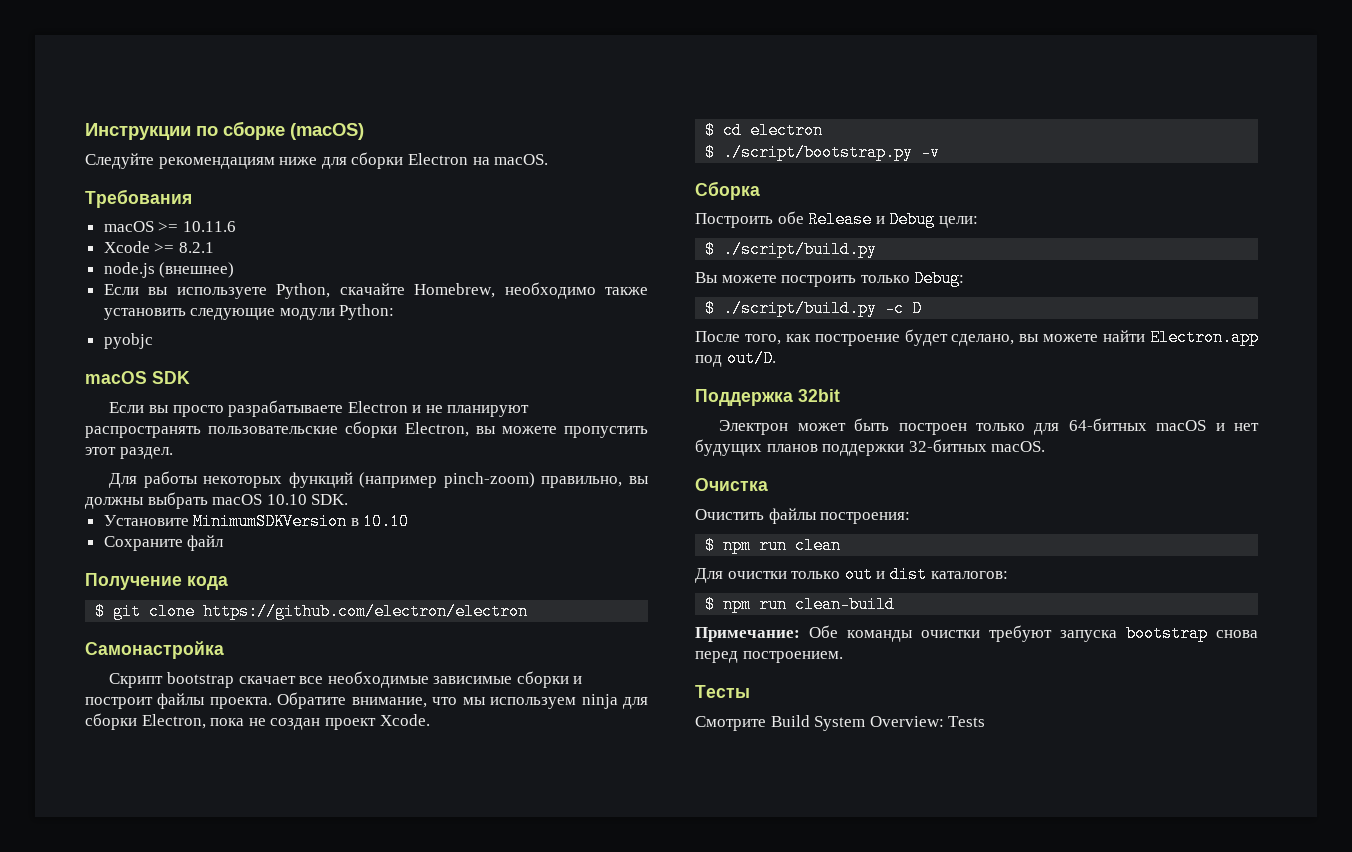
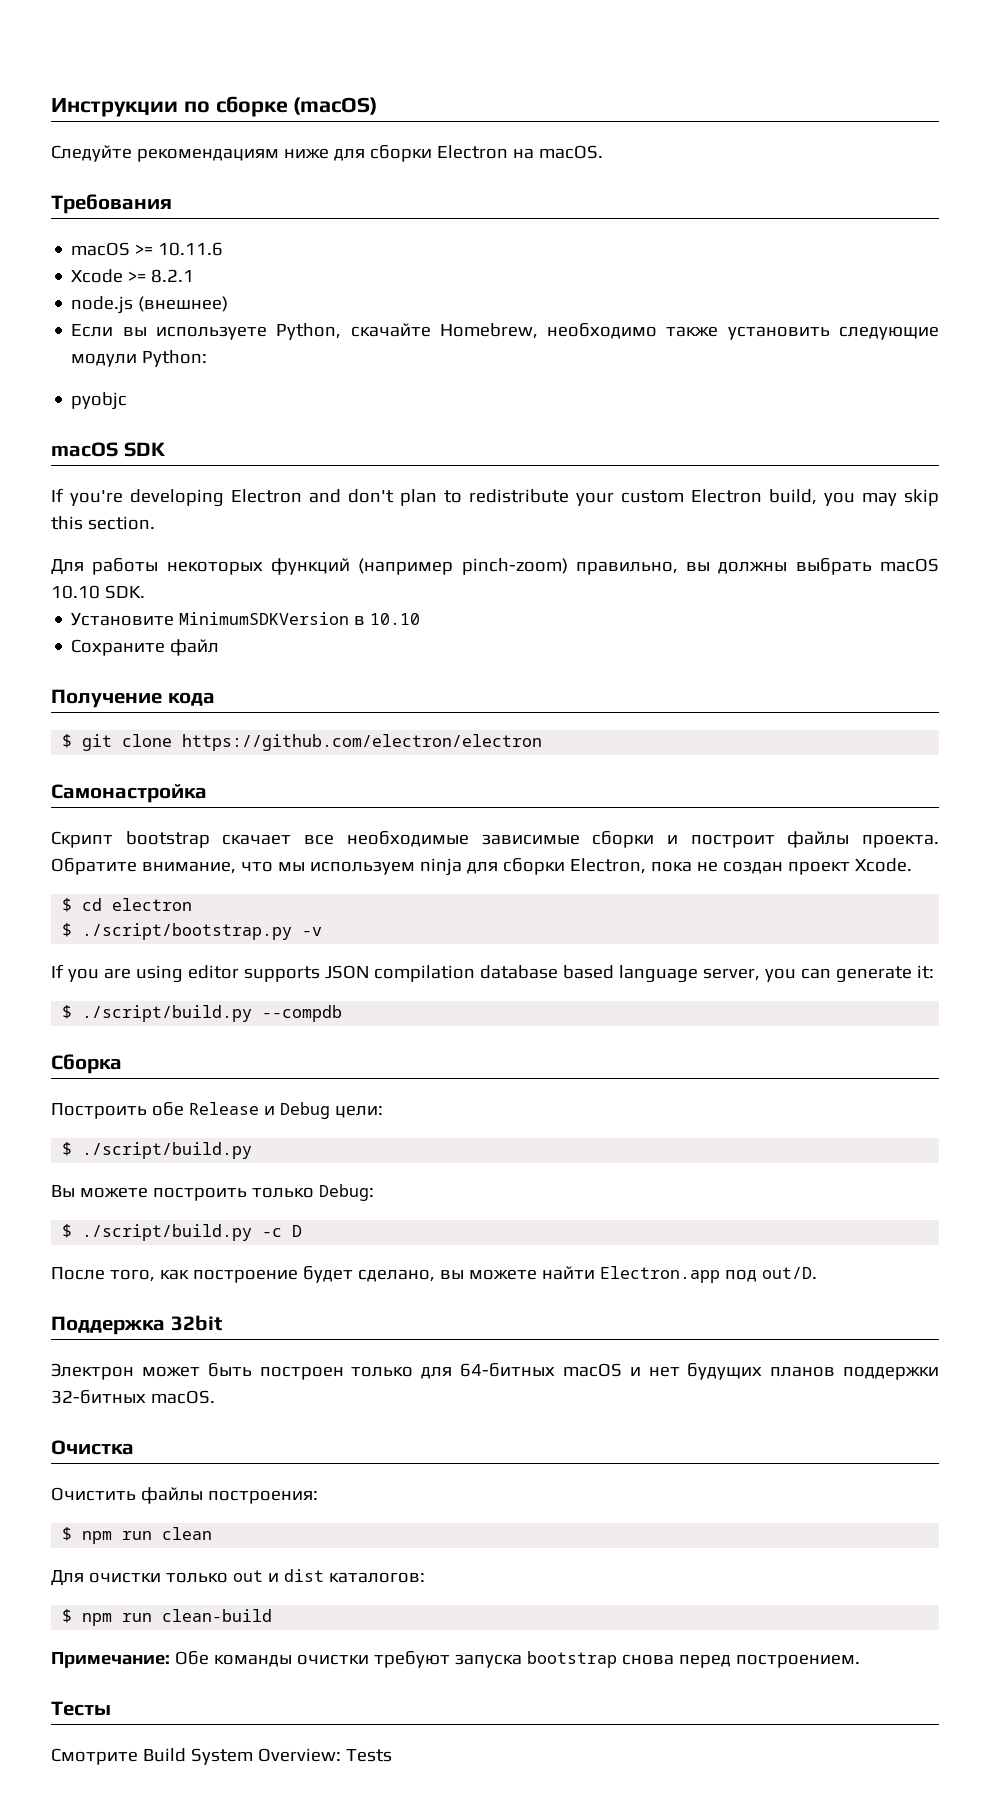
- Если вы просто разрабатываете Electron и не планируют распространять пользовательские сборки Electron, вы можете пропустить этот раздел.
+ If you're developing Electron and don't plan to redistribute your custom Electron build, you may skip this section.
+ If you are using editor supports JSON compilation database based language server, you can generate it:
+ $ ./script/build.py --compdb

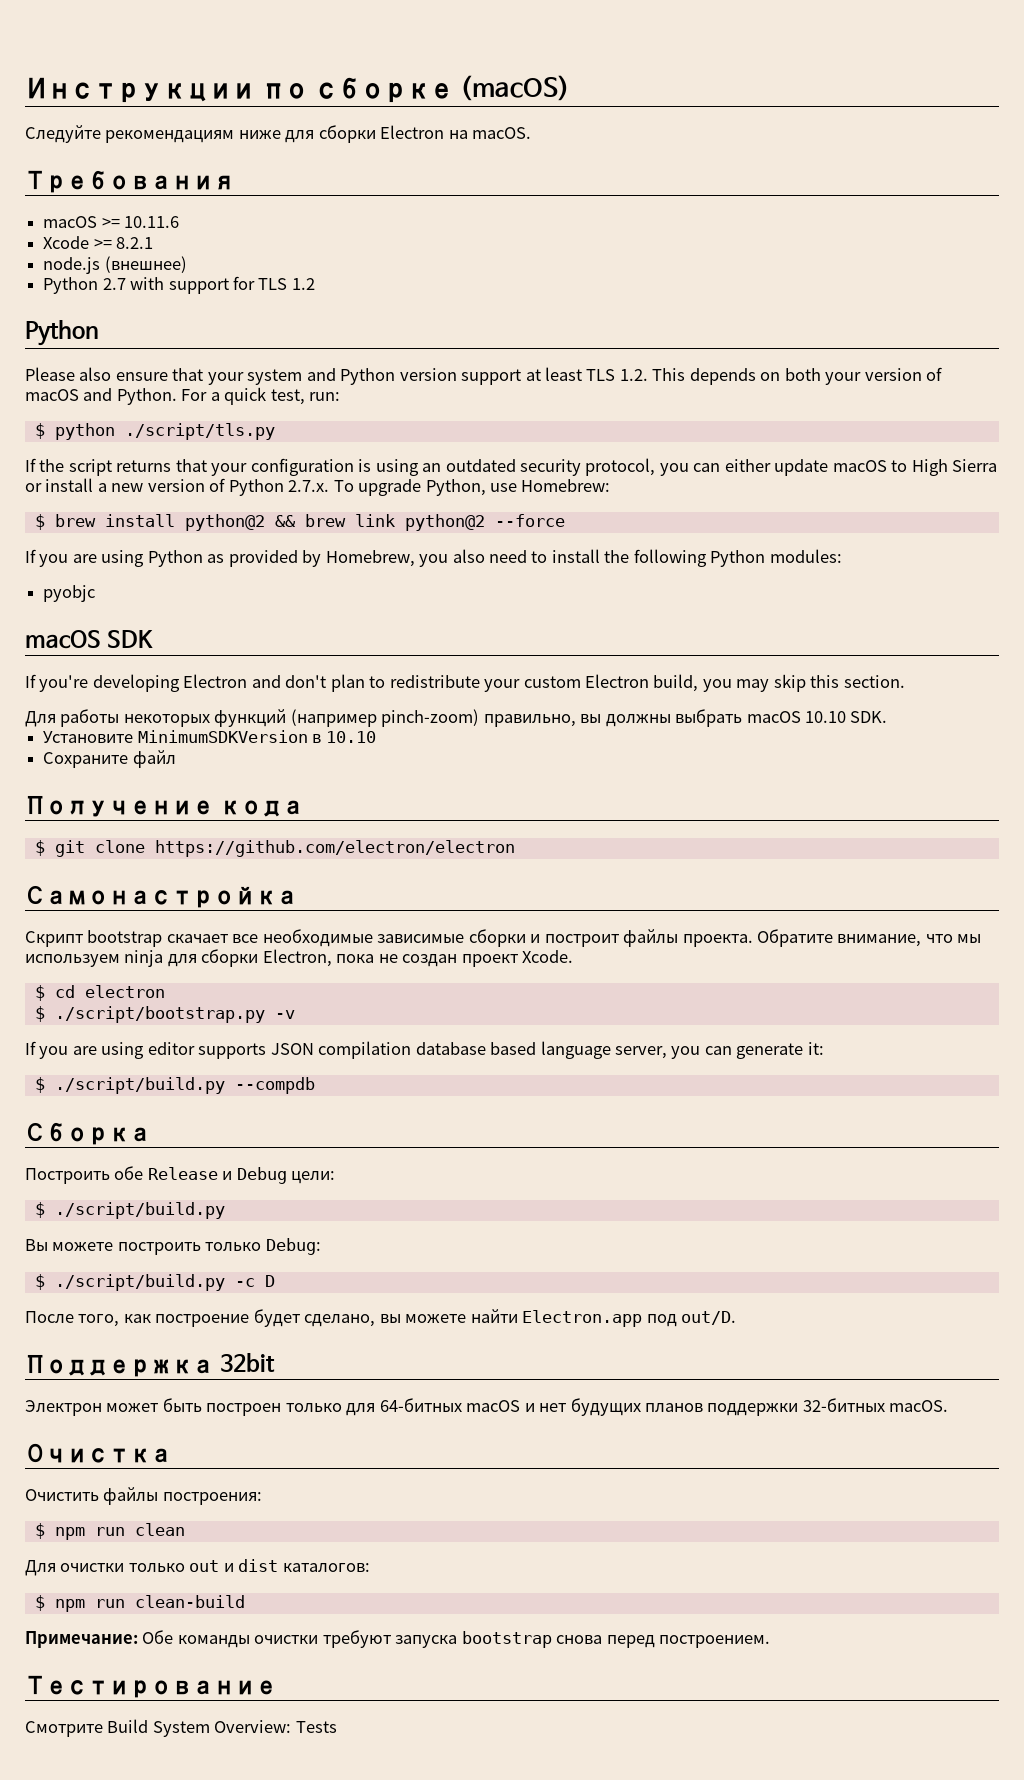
- Если вы используете Python, скачайте Homebrew, необходимо также установить следующие модули Python:
+ Python 2.7 with support for TLS 1.2
+ Python
+ Please also ensure that your system and Python version support at least TLS 1.2. This depends on both your version of macOS and Python. For a quick test, run:
+ $ python ./script/tls.py
+ If the script returns that your configuration is using an outdated security protocol, you can either update macOS to High Sierra or install a new version of Python 2.7.x. To upgrade Python, use Homebrew:
+ $ brew install python@2 && brew link python@2 --force
+ If you are using Python as provided by Homebrew, you also need to install the following Python modules:
- Тесты
+ Тестирование

